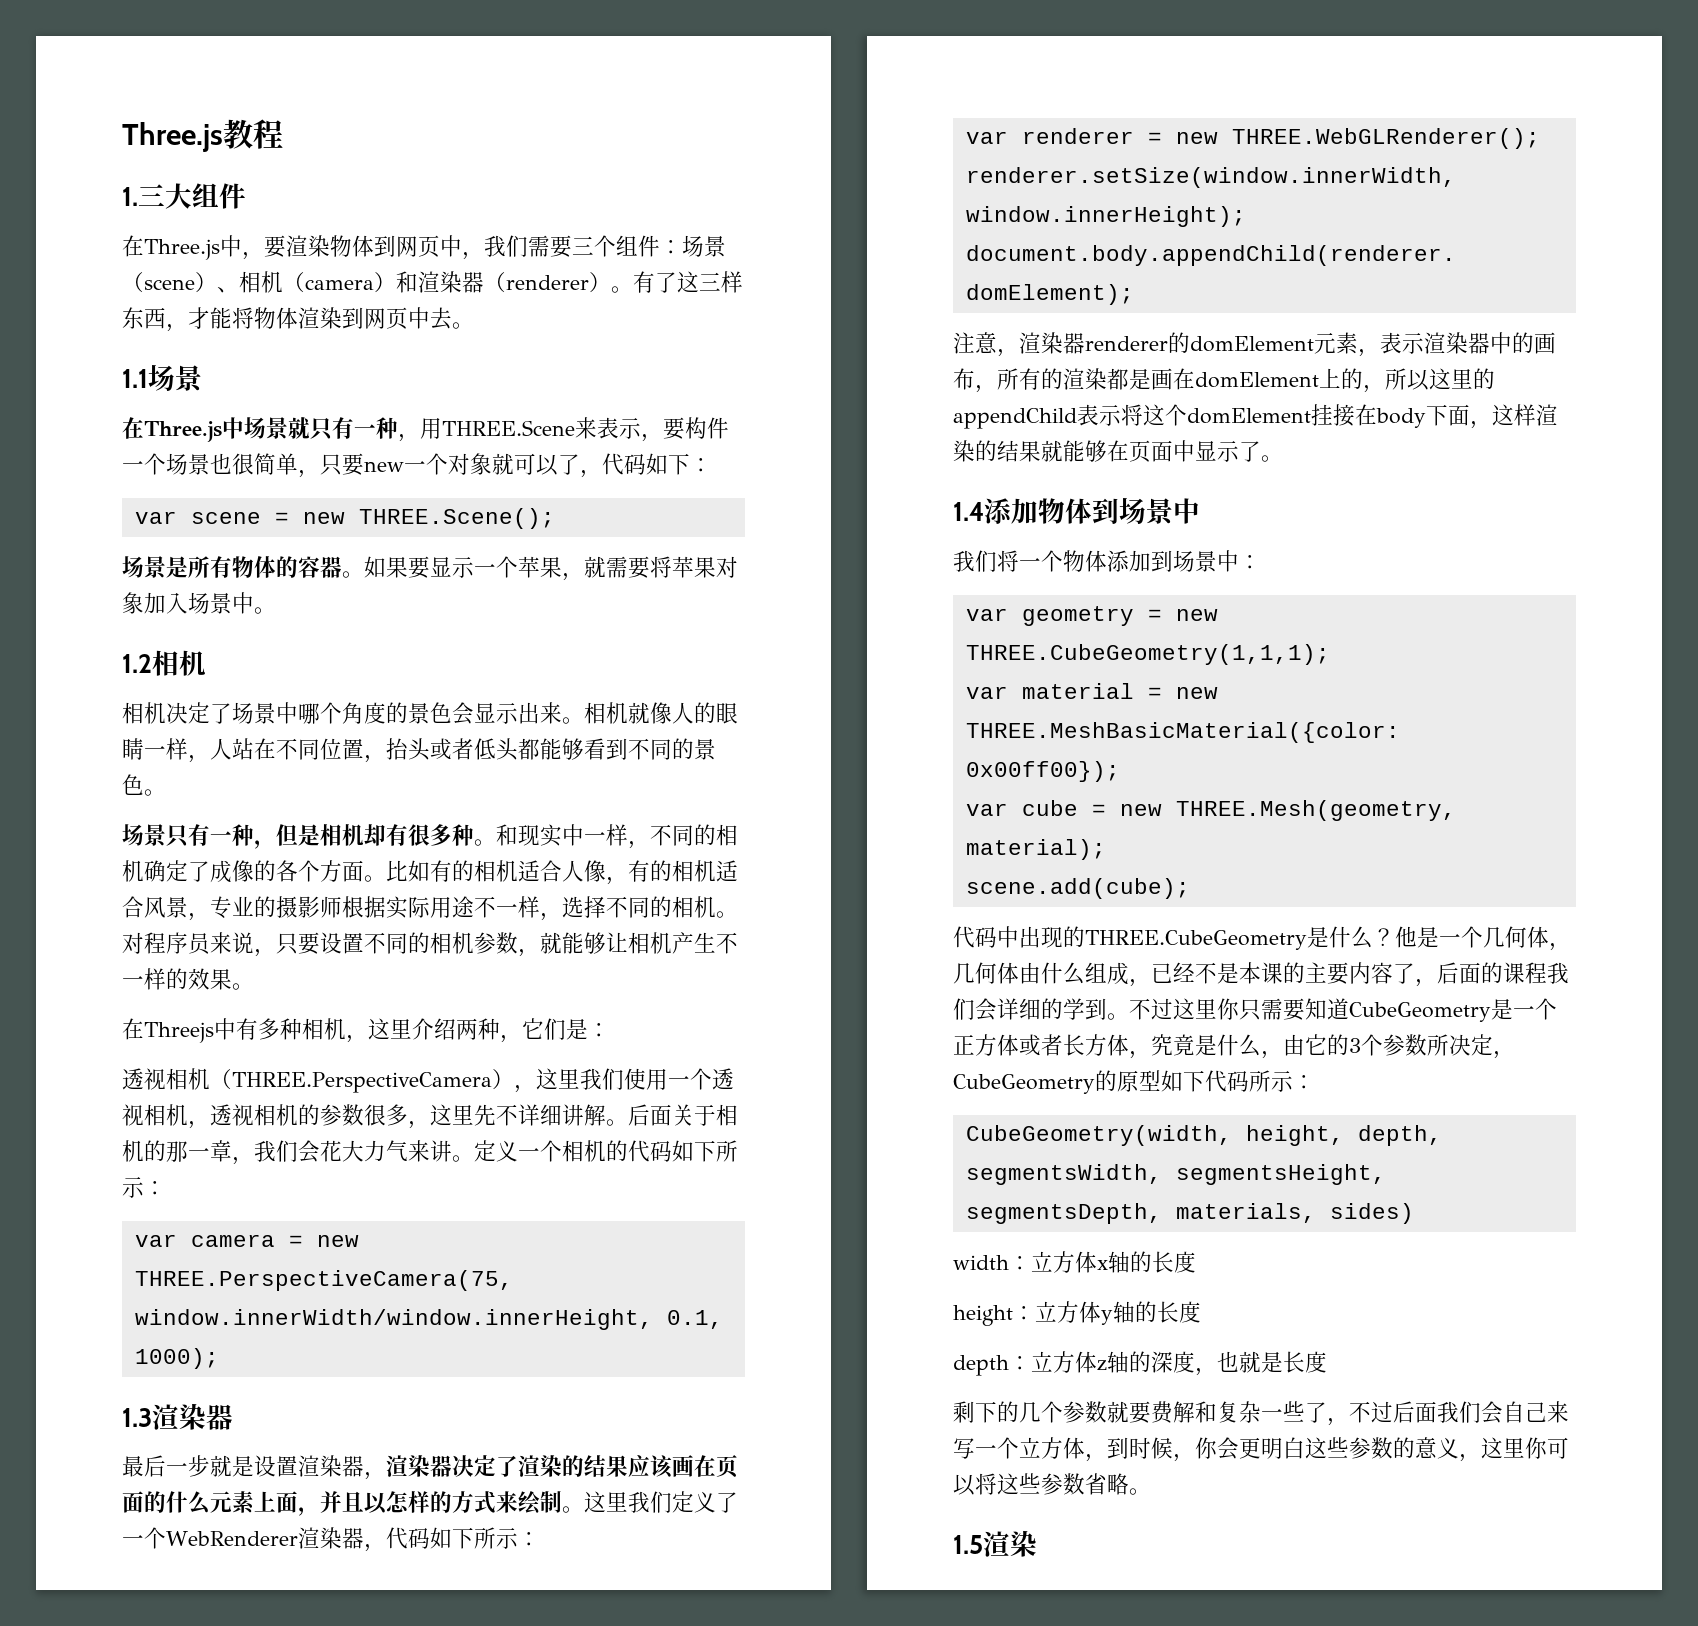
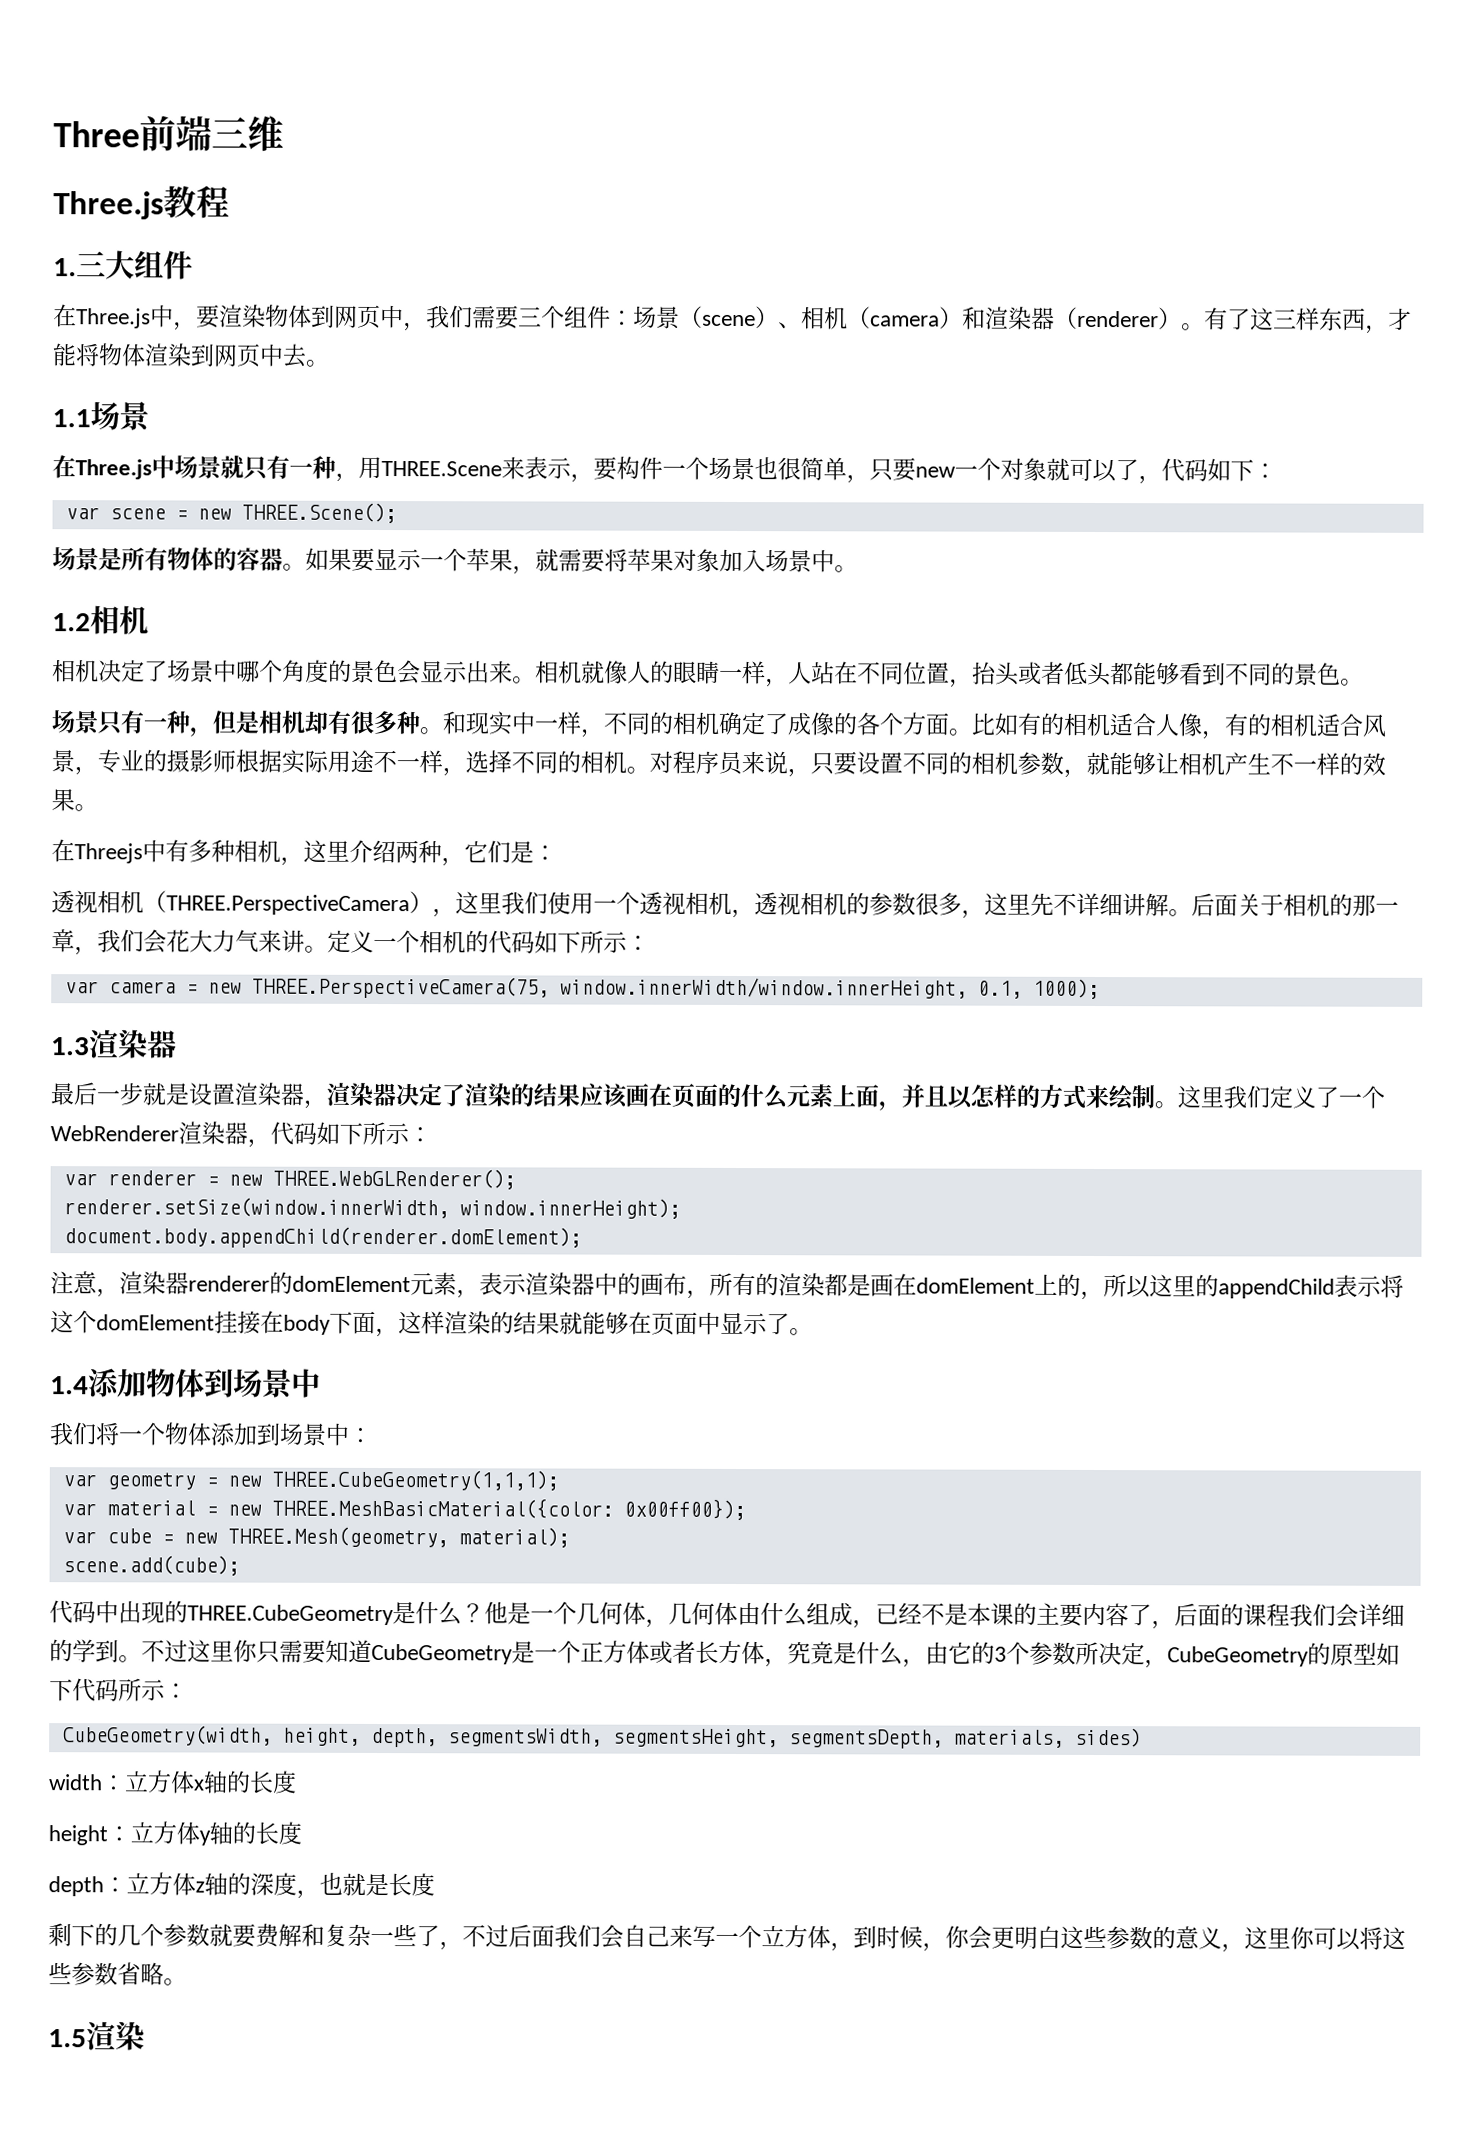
+ Three前端三维

